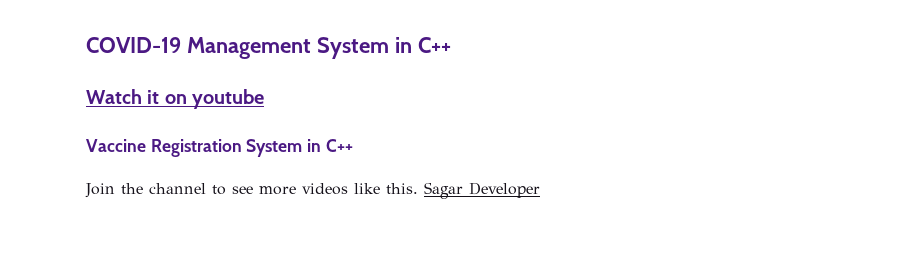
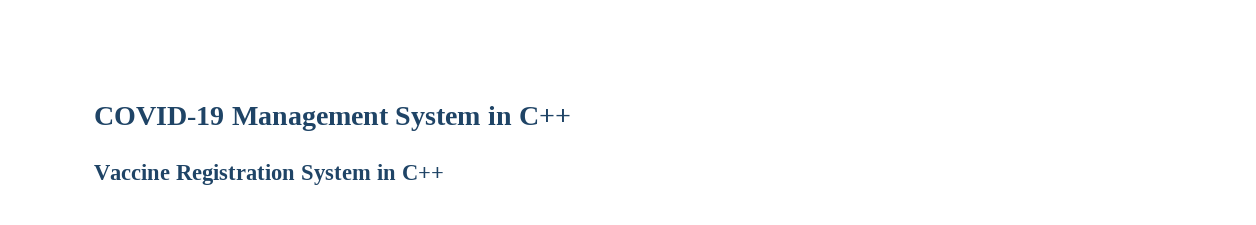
- Watch it on youtube
- Join the channel to see more videos like this. Sagar Developer

